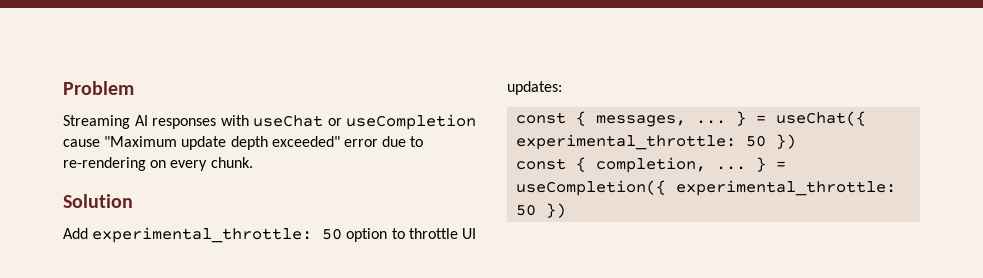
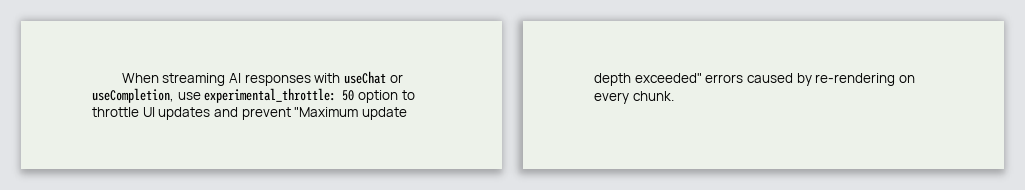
- Problem
- Streaming AI responses with useChat or useCompletion cause "Maximum update depth exceeded" error due to re-rendering on every chunk.
- Solution
- Add experimental_throttle: 50 option to throttle UI updates:
- const { messages, ... } = useChat({ experimental_throttle: 50 })
- const { completion, ... } = useCompletion({ experimental_throttle: 50 })
+ When streaming AI responses with useChat or useCompletion, use experimental_throttle: 50 option to throttle UI updates and prevent "Maximum update depth exceeded" errors caused by re-rendering on every chunk.

